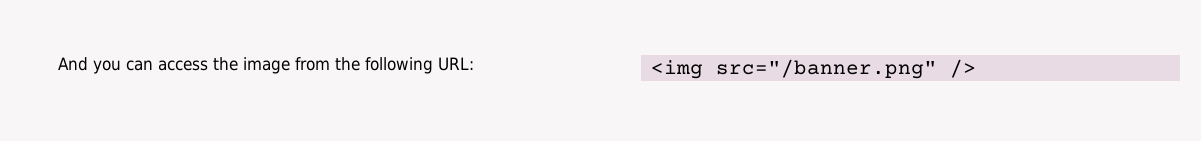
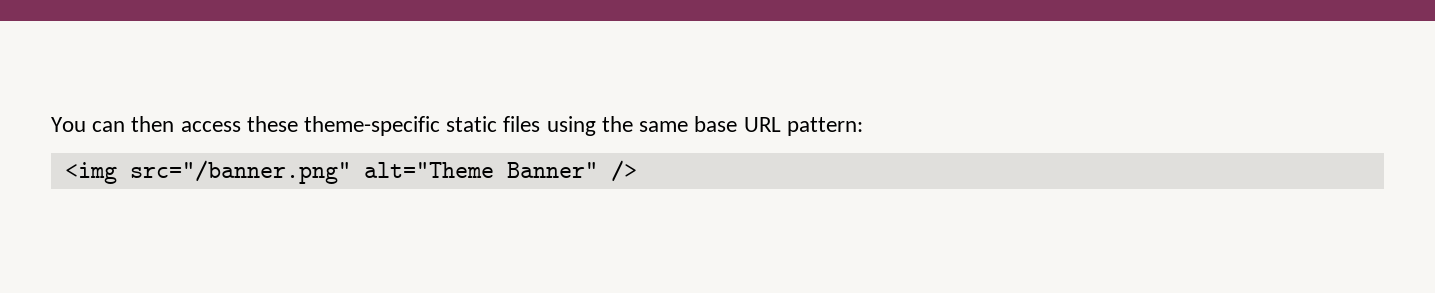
- And you can access the image from the following URL:
+ You can then access these theme-specific static files using the same base URL pattern:
- <img src="/banner.png" />
+ <img src="/banner.png" alt="Theme Banner" />

